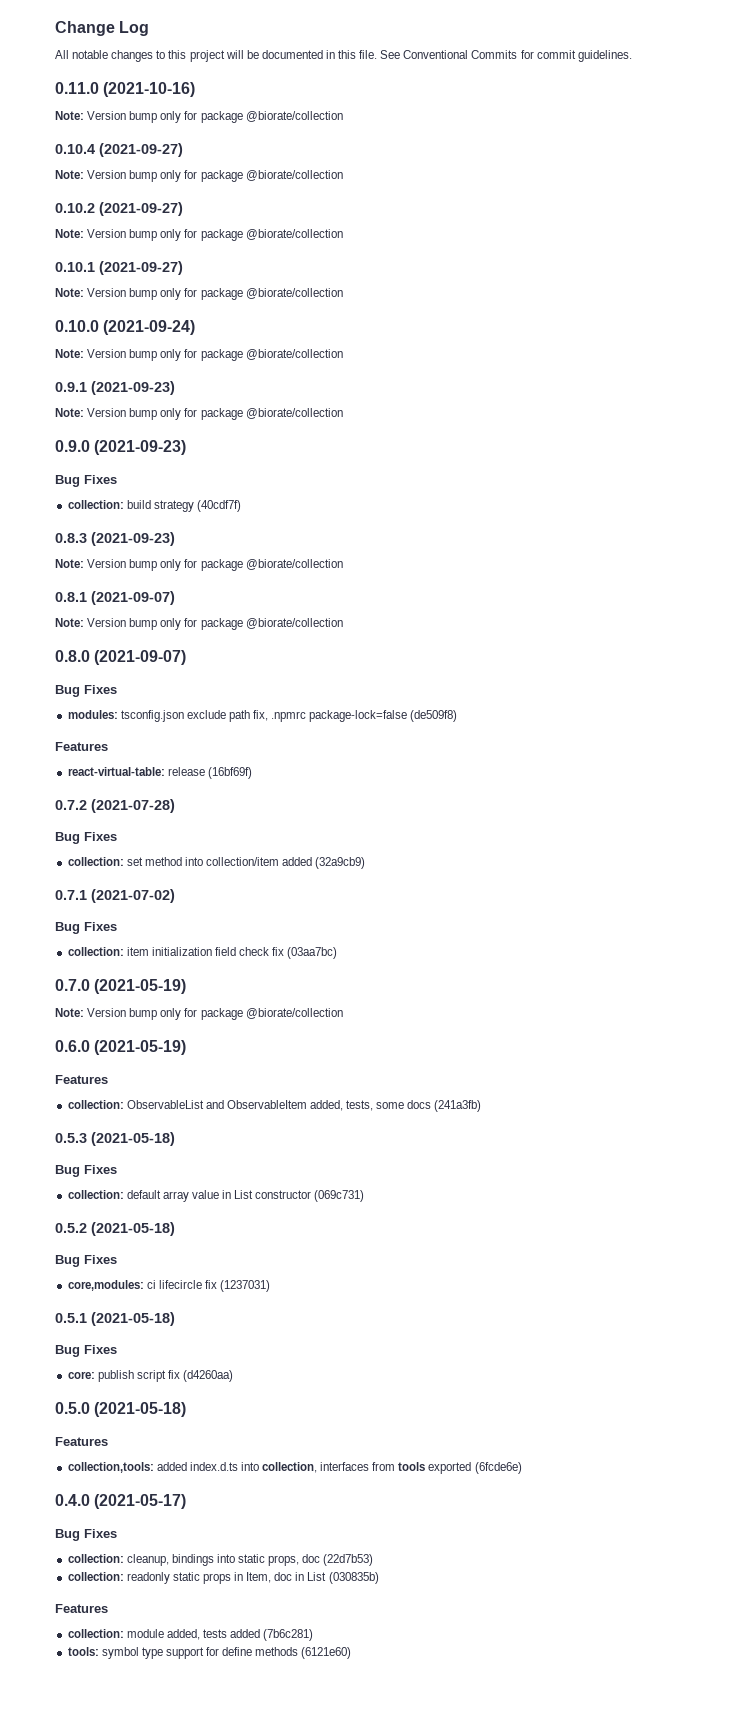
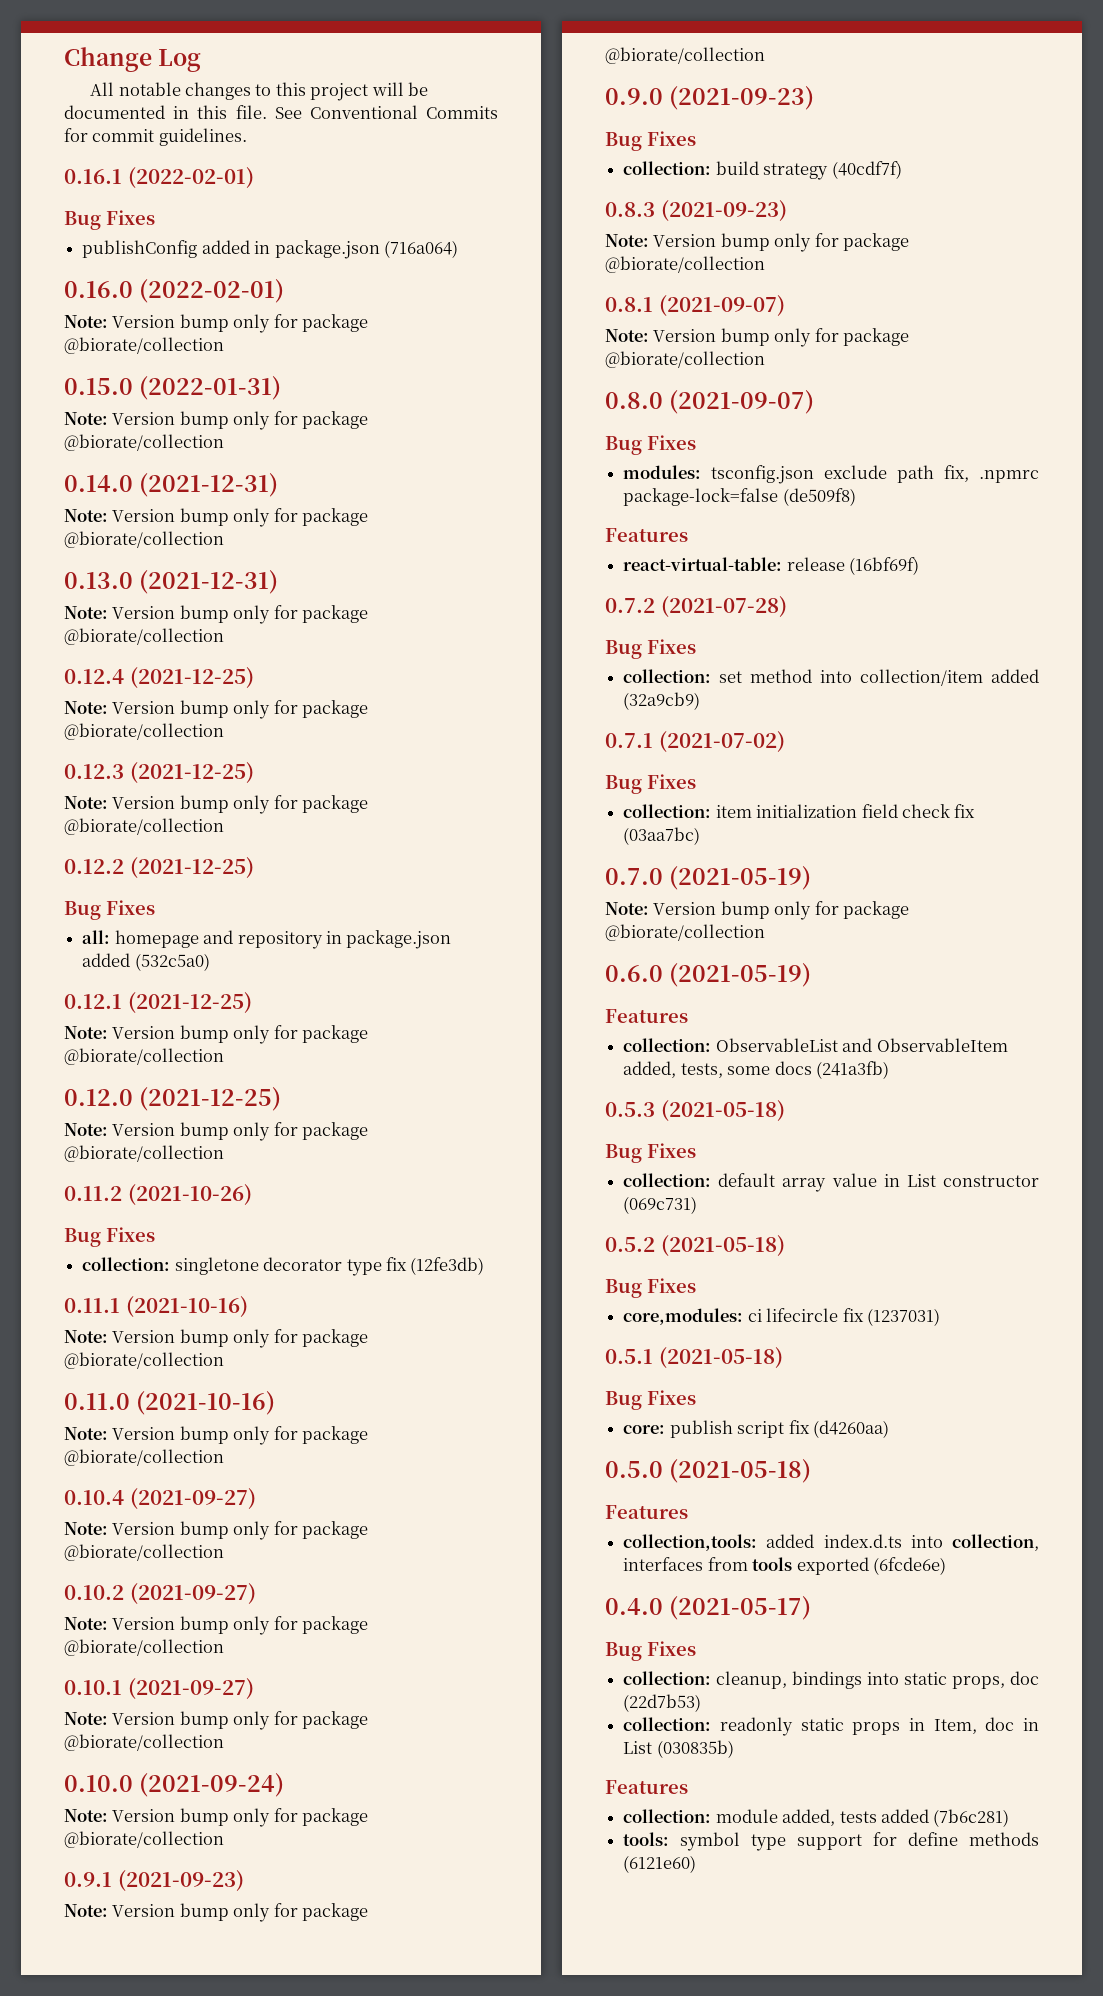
+ 0.16.1 (2022-02-01)
+ Bug Fixes
+ publishConfig added in package.json (716a064)
+ 0.16.0 (2022-02-01)
+ Note: Version bump only for package @biorate/collection
+ 0.15.0 (2022-01-31)
+ Note: Version bump only for package @biorate/collection
+ 0.14.0 (2021-12-31)
+ Note: Version bump only for package @biorate/collection
+ 0.13.0 (2021-12-31)
+ Note: Version bump only for package @biorate/collection
+ 0.12.4 (2021-12-25)
+ Note: Version bump only for package @biorate/collection
+ 0.12.3 (2021-12-25)
+ Note: Version bump only for package @biorate/collection
+ 0.12.2 (2021-12-25)
+ Bug Fixes
+ all: homepage and repository in package.json added (532c5a0)
+ 0.12.1 (2021-12-25)
+ Note: Version bump only for package @biorate/collection
+ 0.12.0 (2021-12-25)
+ Note: Version bump only for package @biorate/collection
+ 0.11.2 (2021-10-26)
+ Bug Fixes
+ collection: singletone decorator type fix (12fe3db)
+ 0.11.1 (2021-10-16)
+ Note: Version bump only for package @biorate/collection

